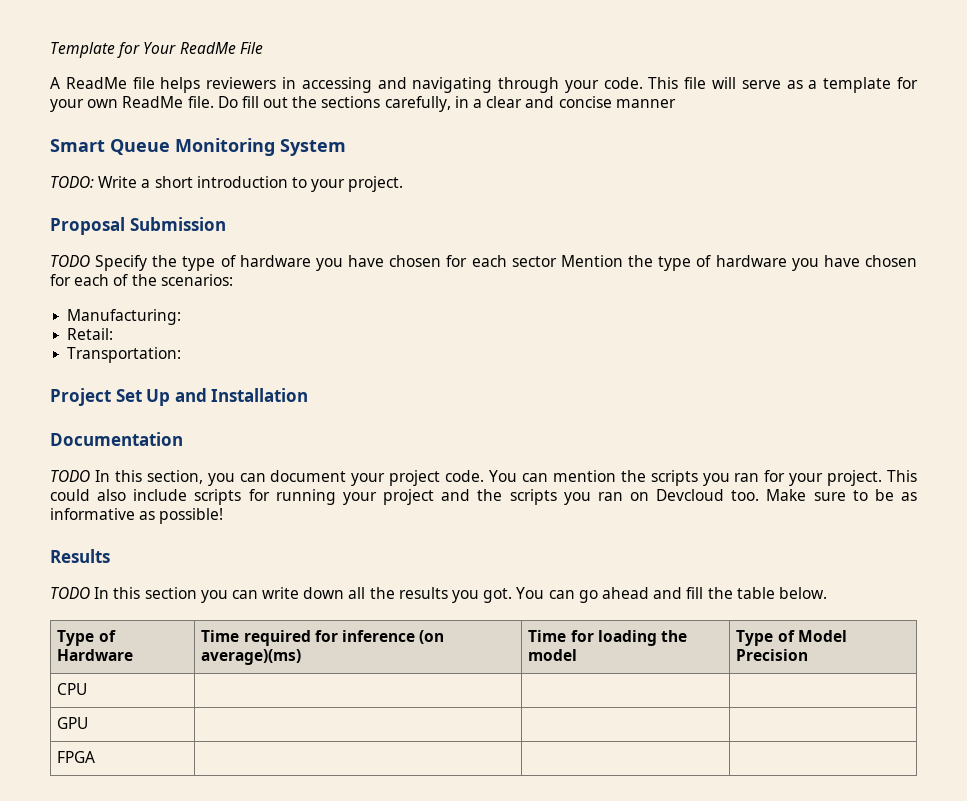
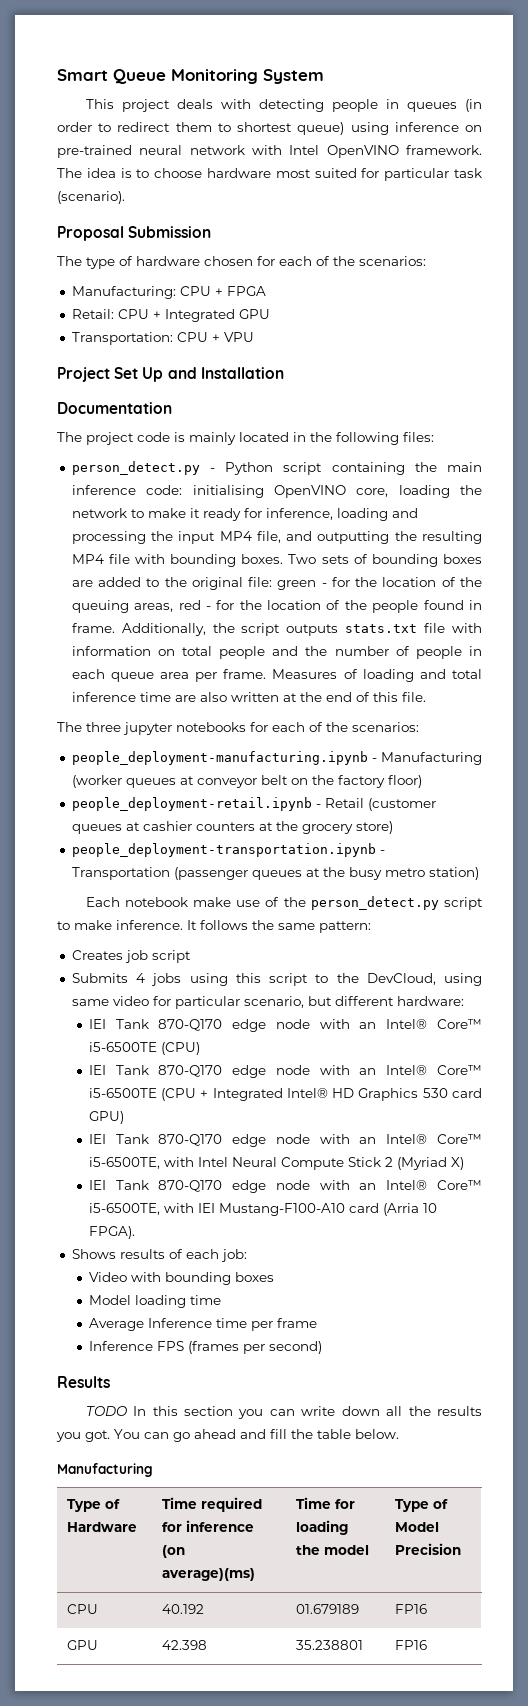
- Template for Your ReadMe File
- A ReadMe file helps reviewers in accessing and navigating through your code. This file will serve as a template for your own ReadMe file. Do fill out the sections carefully, in a clear and concise manner
  Smart Queue Monitoring System
- TODO: Write a short introduction to your project.
+ This project deals with detecting people in queues (in order to redirect them to shortest queue) using inference on pre-trained neural network with Intel OpenVINO framework. The idea is to choose hardware most suited for particular task (scenario).
  Proposal Submission
- TODO Specify the type of hardware you have chosen for each sector Mention the type of hardware you have chosen for each of the scenarios:
+ The type of hardware chosen for each of the scenarios:
- Manufacturing:
- Retail:
- Transportation:
+ Manufacturing: CPU + FPGA
+ Retail: CPU + Integrated GPU
+ Transportation: CPU + VPU
- TODO In this section, you can document your project code. You can mention the scripts you ran for your project. This could also include scripts for running your project and the scripts you ran on Devcloud too. Make sure to be as informative as possible!
+ The project code is mainly located in the following files:
+ person_detect.py - Python script containing the main inference code: initialising OpenVINO core, loading the network to make it ready for inference, loading and processing the input MP4 file, and outputting the resulting MP4 file with bounding boxes. Two sets of bounding boxes are added to the original file: green - for the location of the queuing areas, red - for the location of the people found in frame. Additionally, the script outputs stats.txt file with information on total people and the number of people in each queue area per frame. Measures of loading and total inference time are also written at the end of this file.
+ The three jupyter notebooks for each of the scenarios:
+ people_deployment-manufacturing.ipynb - Manufacturing (worker queues at conveyor belt on the factory floor)
+ people_deployment-retail.ipynb - Retail (customer queues at cashier counters at the grocery store)
+ people_deployment-transportation.ipynb - Transportation (passenger queues at the busy metro station)
+ Each notebook make use of the person_detect.py script to make inference. It follows the same pattern:
+ Creates job script
+ Submits 4 jobs using this script to the DevCloud, using same video for particular scenario, but different hardware:
+ IEI Tank 870-Q170 edge node with an Intel® Core™ i5-6500TE (CPU)
+ IEI Tank 870-Q170 edge node with an Intel® Core™ i5-6500TE (CPU + Integrated Intel® HD Graphics 530 card GPU)
+ IEI Tank 870-Q170 edge node with an Intel® Core™ i5-6500TE, with Intel Neural Compute Stick 2 (Myriad X)
+ IEI Tank 870-Q170 edge node with an Intel® Core™ i5-6500TE, with IEI Mustang-F100-A10 card (Arria 10 FPGA).
+ Shows results of each job:
+ Video with bounding boxes
+ Model loading time
+ Average Inference time per frame
+ Inference FPS (frames per second)
  You can go ahead and fill the table below.
+ Manufacturing
- CPU | | |
- GPU | | |
- FPGA | | |
+ CPU | 40.192 | 01.679189 | FP16
+ GPU | 42.398 | 35.238801 | FP16

